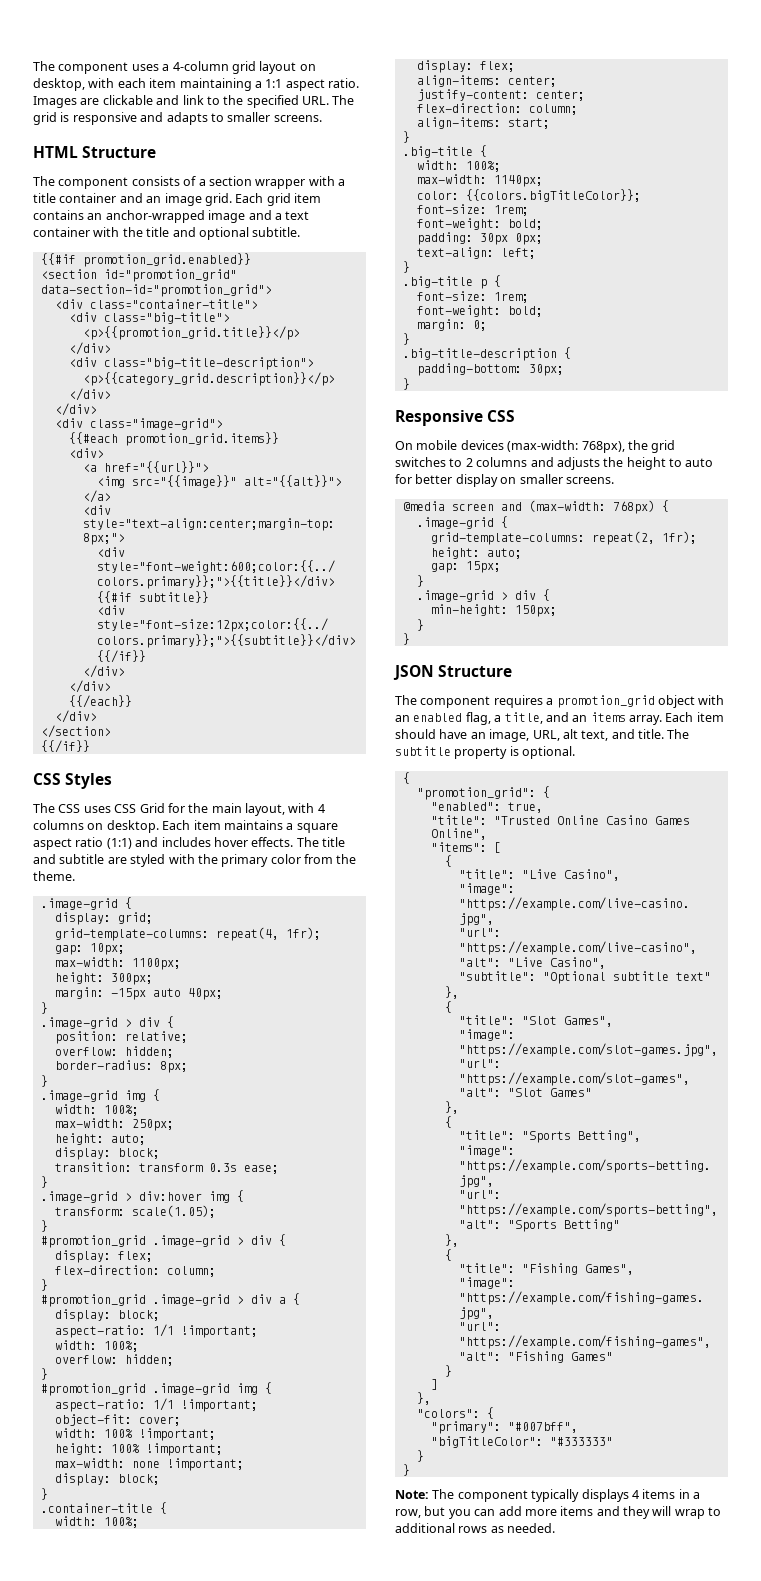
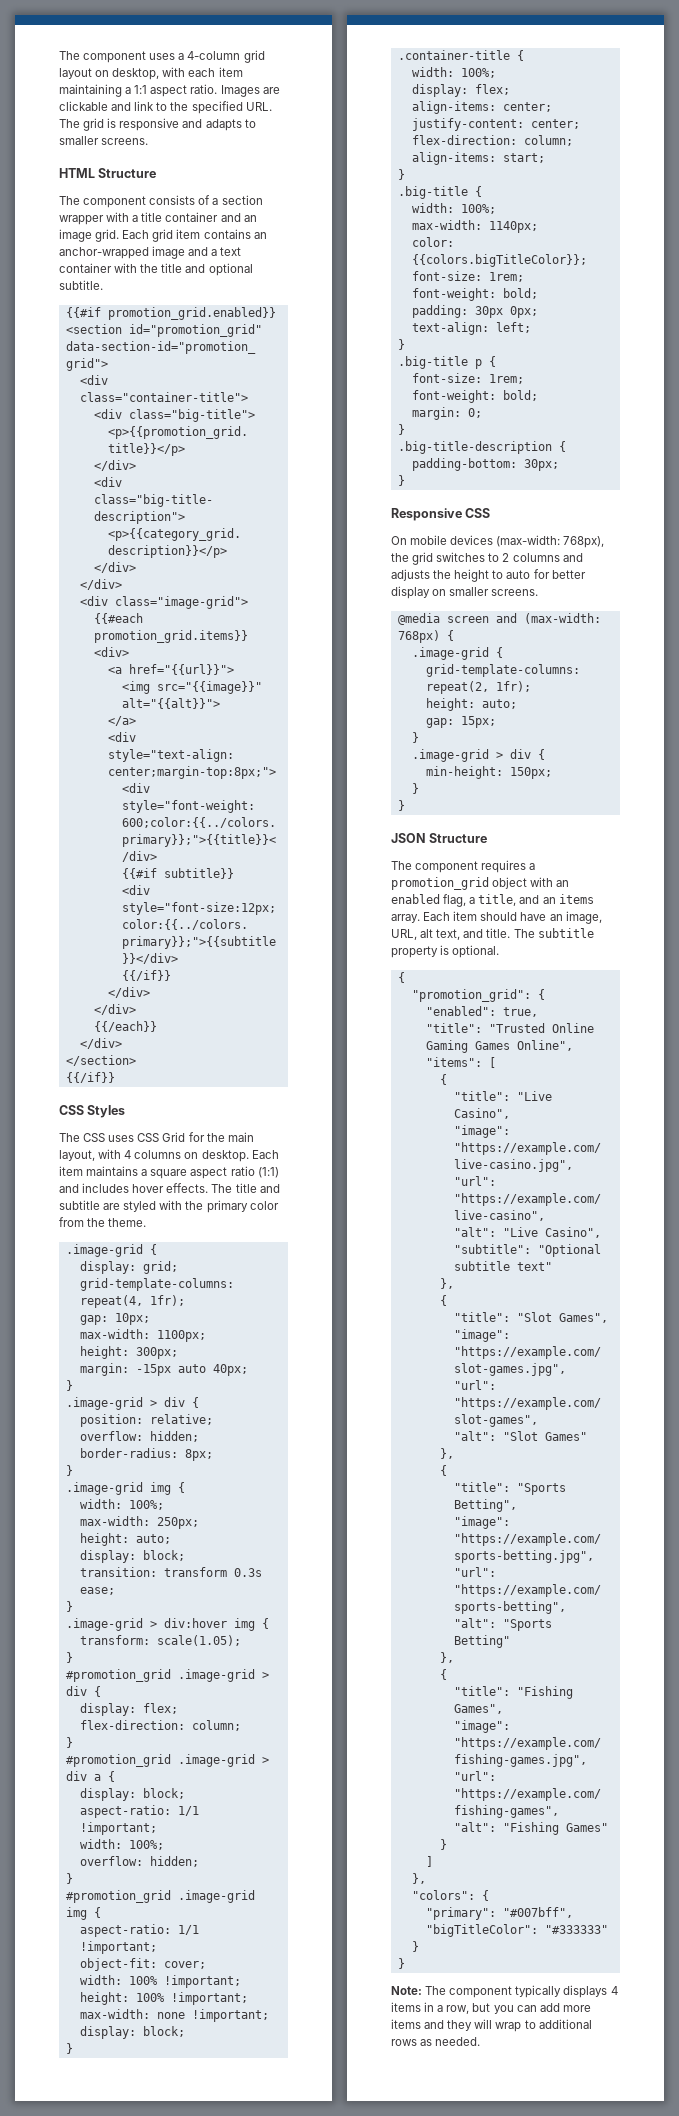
- "title": "Trusted Online Casino Games Online",
+ "title": "Trusted Online Gaming Games Online",

